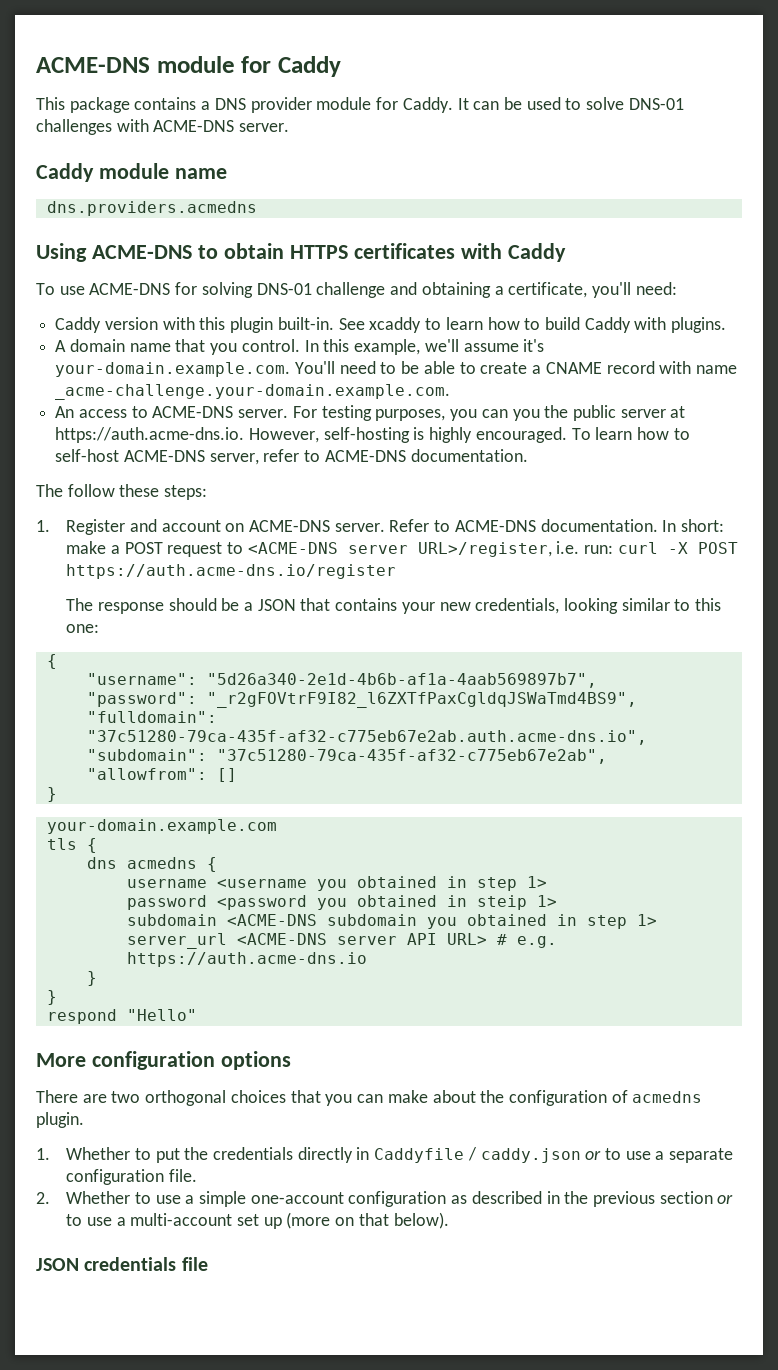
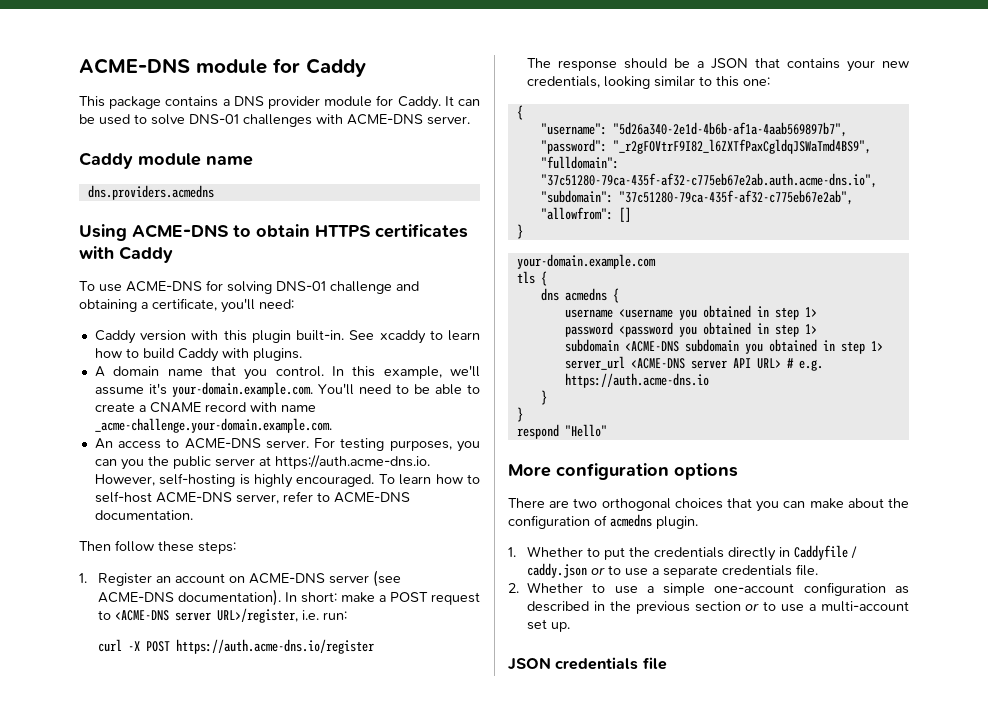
- The follow these steps:
+ Then follow these steps:
- 1. Register and account on ACME-DNS server. Refer to ACME-DNS documentation.
+ 1. Register an account on ACME-DNS server (see ACME-DNS documentation).
- In short: make a POST request to <ACME-DNS server URL>/register, i.e. run: curl -X POST https://auth.acme-dns.io/register
+ In short: make a POST request to <ACME-DNS server URL>/register, i.e. run:
+ curl -X POST https://auth.acme-dns.io/register
- password <password you obtained in steip 1>
+ password <password you obtained in step 1>
- 1. Whether to put the credentials directly in Caddyfile / caddy.json or to use a separate configuration file.
+ 1. Whether to put the credentials directly in Caddyfile / caddy.json or to use a separate credentials file.
- 2. Whether to use a simple one-account configuration as described in the previous section or to use a multi-account set up (more on that below).
+ 2. Whether to use a simple one-account configuration as described in the previous section or to use a multi-account set up.

